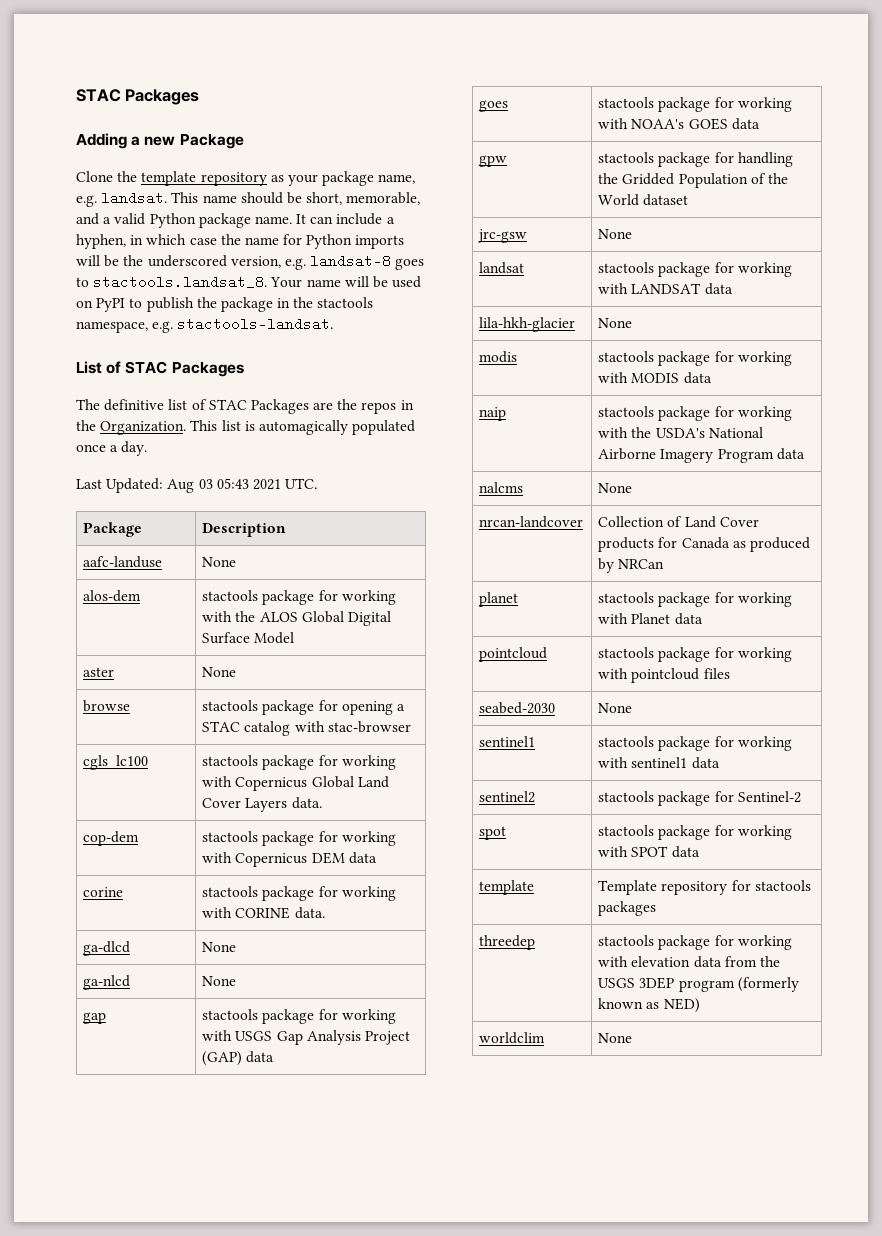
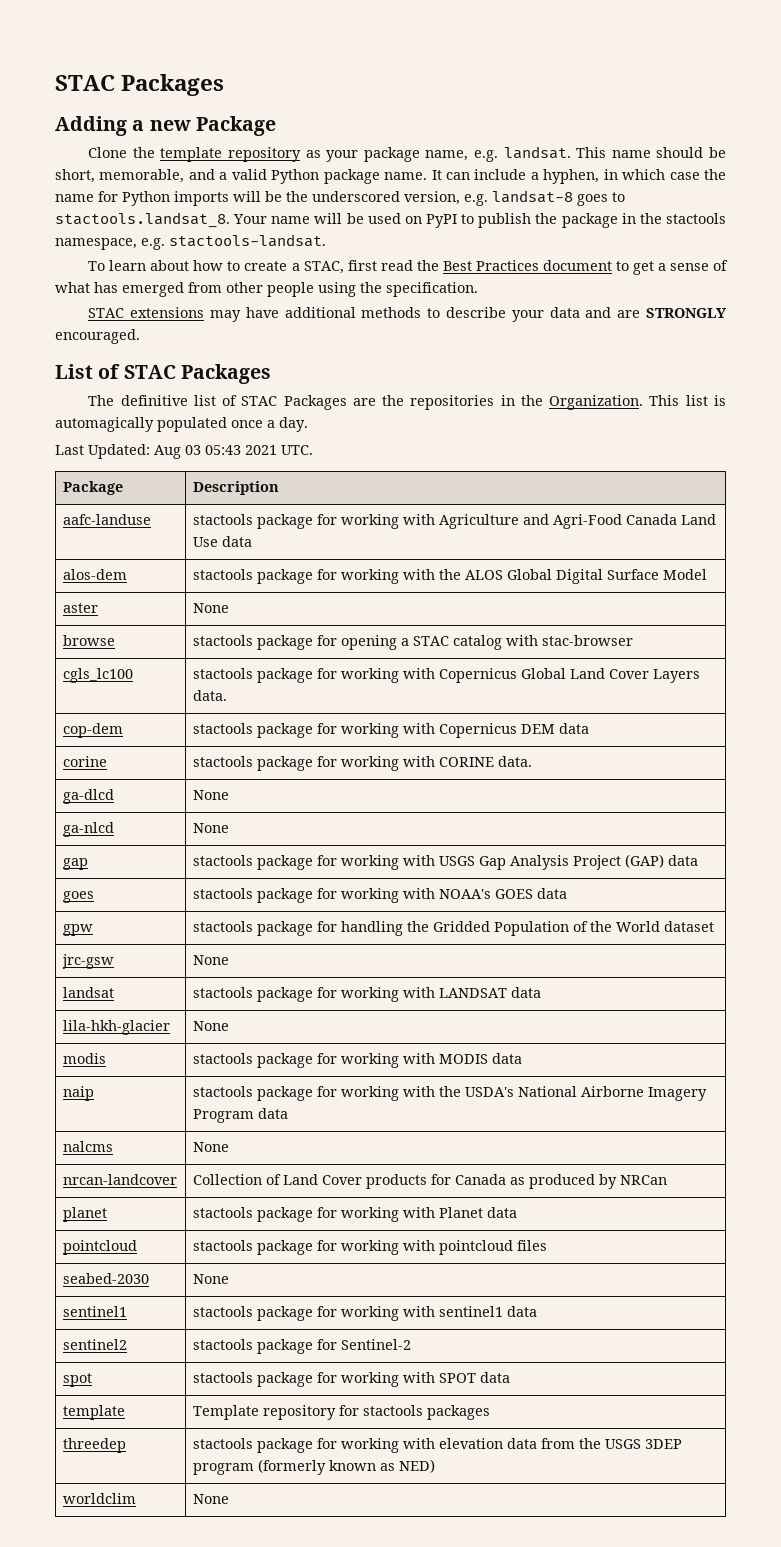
+ To learn about how to create a STAC, first read the Best Practices document to get a sense of what has emerged from other people using the specification.
+ STAC extensions may have additional methods to describe your data and are STRONGLY encouraged.
- The definitive list of STAC Packages are the repos in the Organization.
+ The definitive list of STAC Packages are the repositories in the Organization.
- aafc-landuse | None
+ aafc-landuse | stactools package for working with Agriculture and Agri-Food Canada Land Use data

